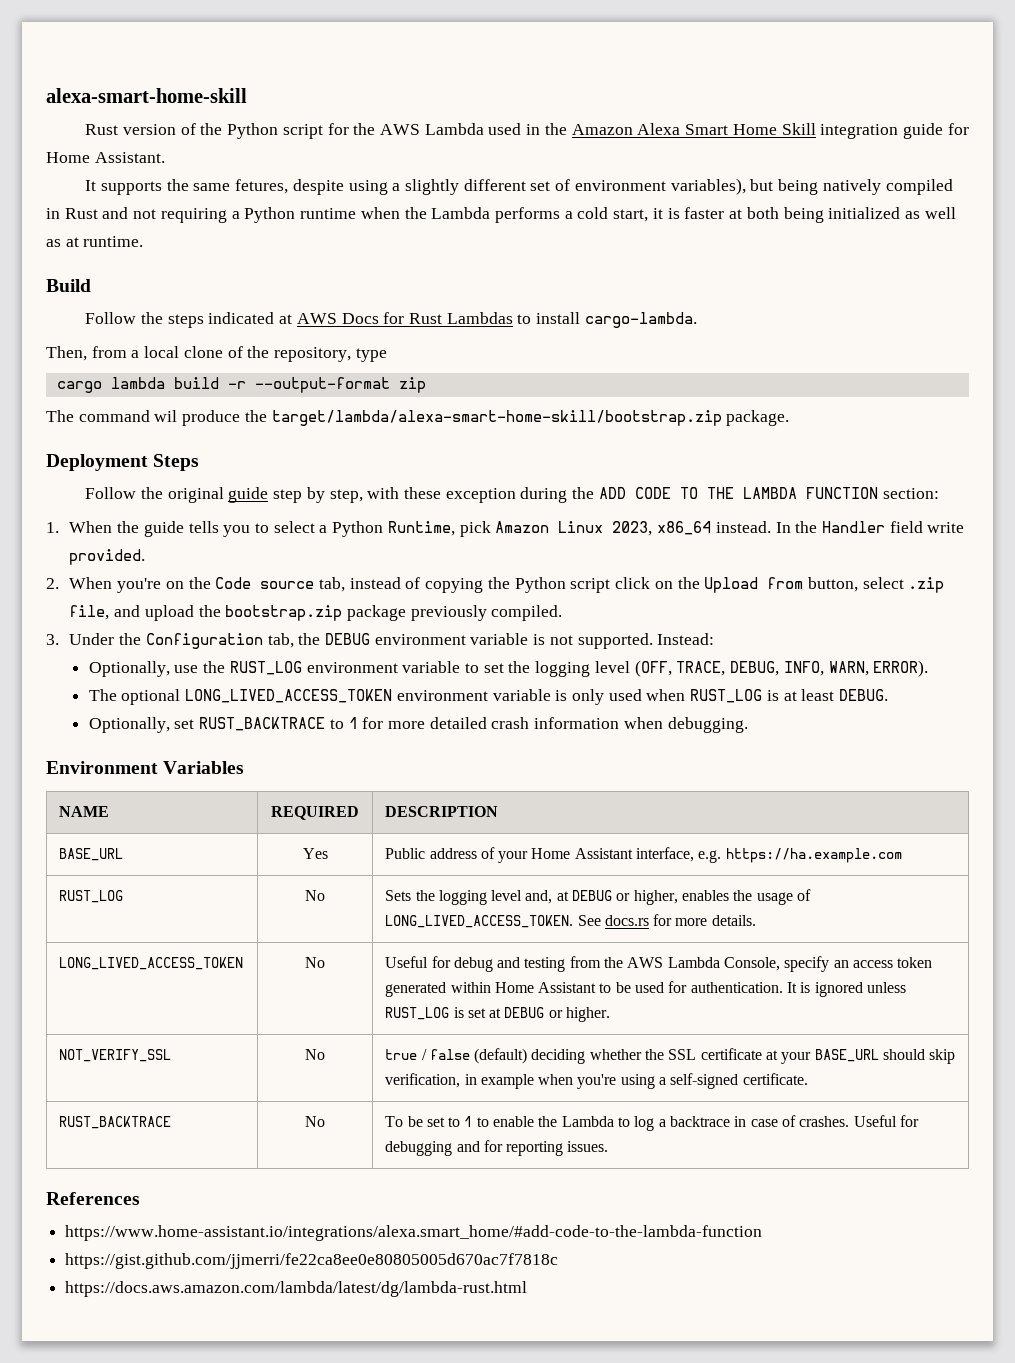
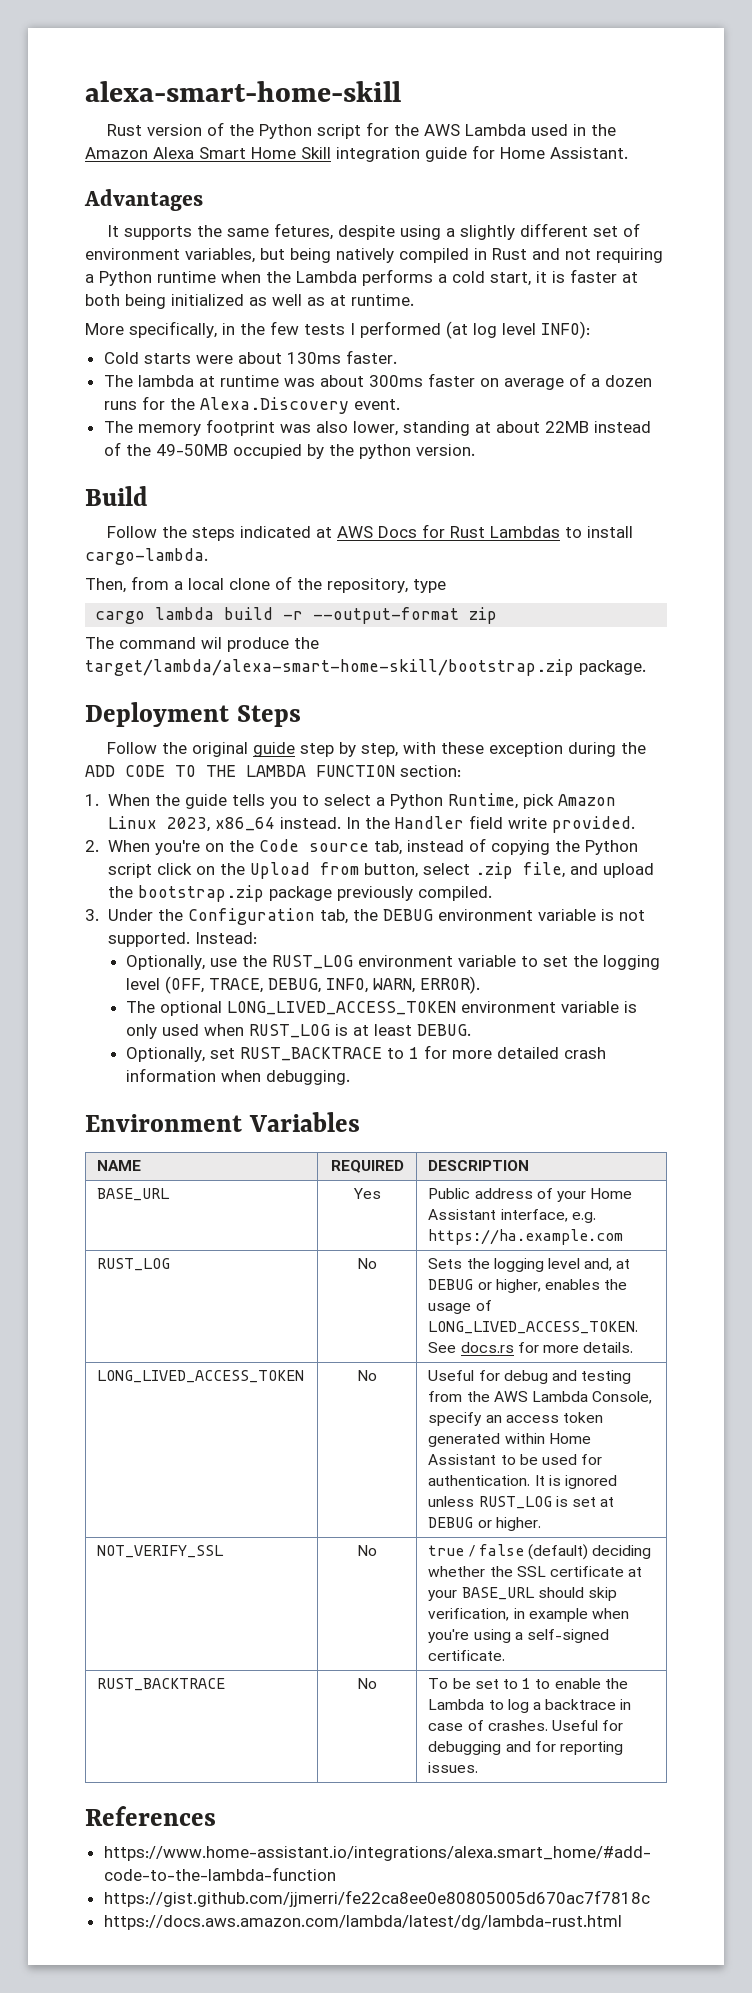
+ Advantages
- It supports the same fetures, despite using a slightly different set of environment variables), but being natively compiled in Rust and not requiring a Python runtime when the Lambda performs a cold start, it is faster at both being initialized as well as at runtime.
+ It supports the same fetures, despite using a slightly different set of environment variables, but being natively compiled in Rust and not requiring a Python runtime when the Lambda performs a cold start, it is faster at both being initialized as well as at runtime.
+ More specifically, in the few tests I performed (at log level INFO):
+ Cold starts were about 130ms faster.
+ The lambda at runtime was about 300ms faster on average of a dozen runs for the Alexa.Discovery event.
+ The memory footprint was also lower, standing at about 22MB instead of the 49-50MB occupied by the python version.

